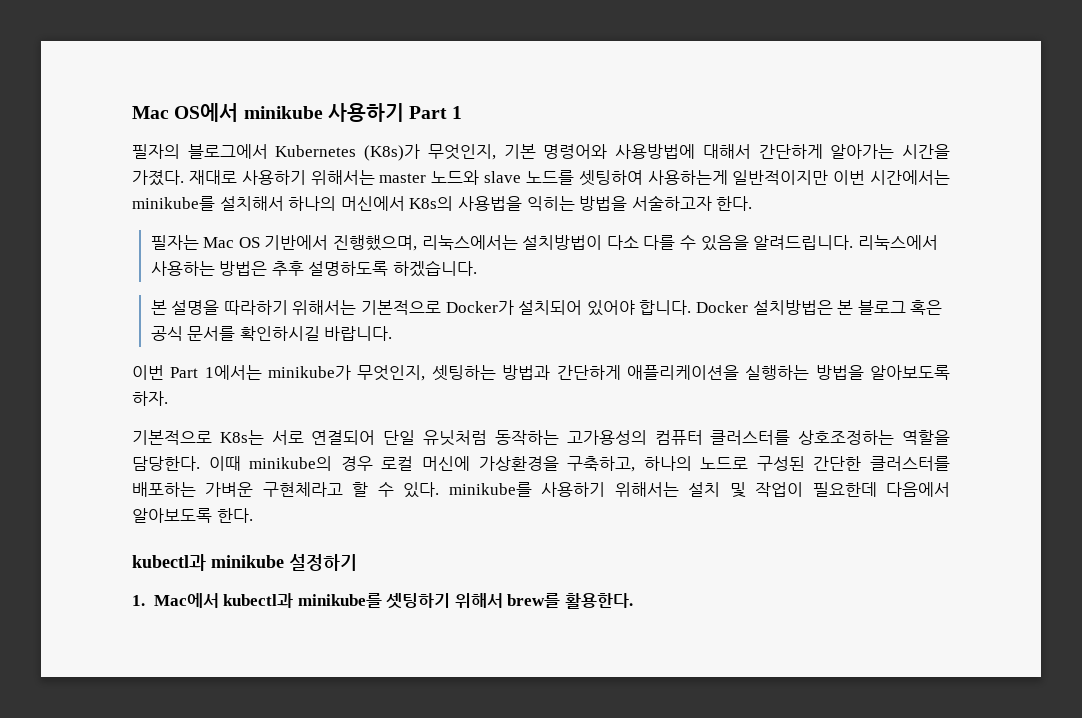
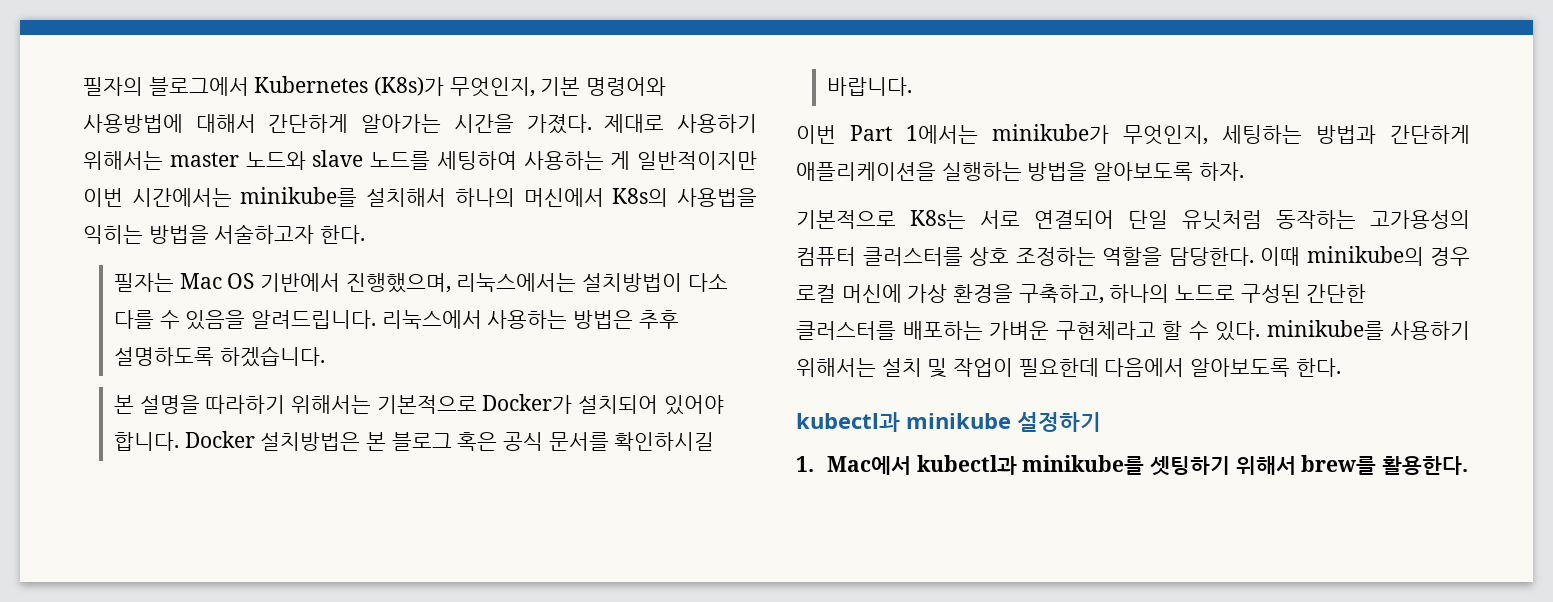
- Mac OS에서 minikube 사용하기 Part 1
- 재대로 사용하기 위해서는 master 노드와 slave 노드를 셋팅하여 사용하는게 일반적이지만 이번 시간에서는 minikube를 설치해서 하나의 머신에서 K8s의 사용법을 익히는 방법을 서술하고자 한다.
+ 제대로 사용하기 위해서는 master 노드와 slave 노드를 세팅하여 사용하는 게 일반적이지만 이번 시간에서는 minikube를 설치해서 하나의 머신에서 K8s의 사용법을 익히는 방법을 서술하고자 한다.
- 이번 Part 1에서는 minikube가 무엇인지, 셋팅하는 방법과 간단하게 애플리케이션을 실행하는 방법을 알아보도록 하자.
+ 이번 Part 1에서는 minikube가 무엇인지, 세팅하는 방법과 간단하게 애플리케이션을 실행하는 방법을 알아보도록 하자.
- 기본적으로 K8s는 서로 연결되어 단일 유닛처럼 동작하는 고가용성의 컴퓨터 클러스터를 상호조정하는 역할을 담당한다.
+ 기본적으로 K8s는 서로 연결되어 단일 유닛처럼 동작하는 고가용성의 컴퓨터 클러스터를 상호 조정하는 역할을 담당한다.
- 이때 minikube의 경우 로컬 머신에 가상환경을 구축하고, 하나의 노드로 구성된 간단한 클러스터를 배포하는 가벼운 구현체라고 할 수 있다. minikube를 사용하기 위해서는 설치 및 작업이 필요한데 다음에서 알아보도록 한다.
+ 이때 minikube의 경우 로컬 머신에 가상 환경을 구축하고, 하나의 노드로 구성된 간단한 클러스터를 배포하는 가벼운 구현체라고 할 수 있다. minikube를 사용하기 위해서는 설치 및 작업이 필요한데 다음에서 알아보도록 한다.

